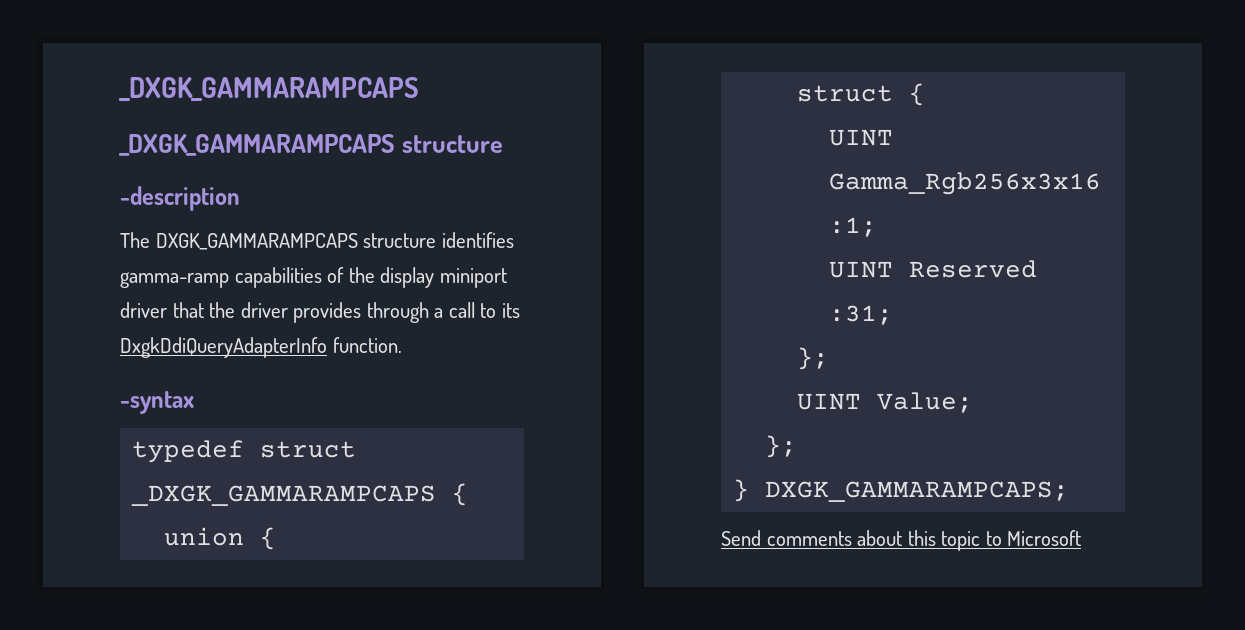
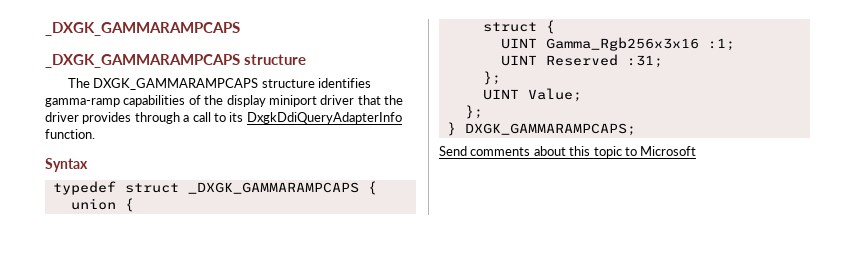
- -description
- -syntax
+ Syntax

